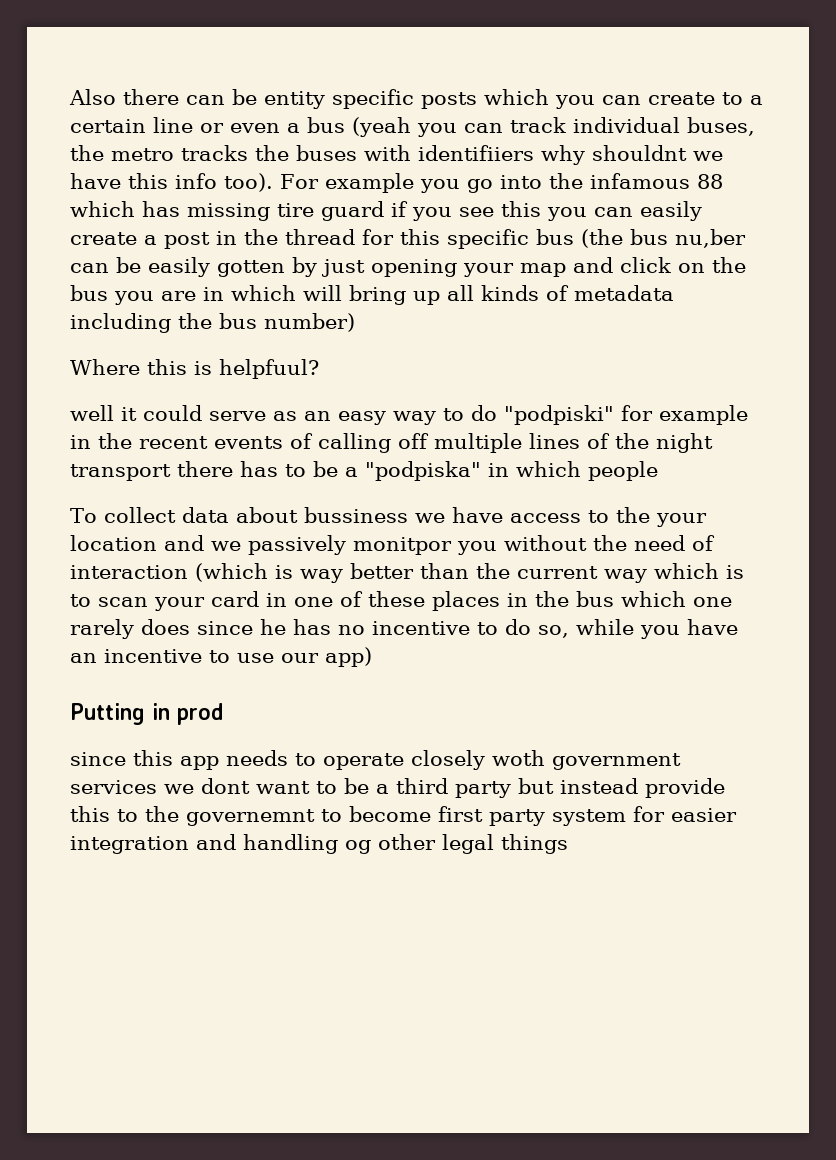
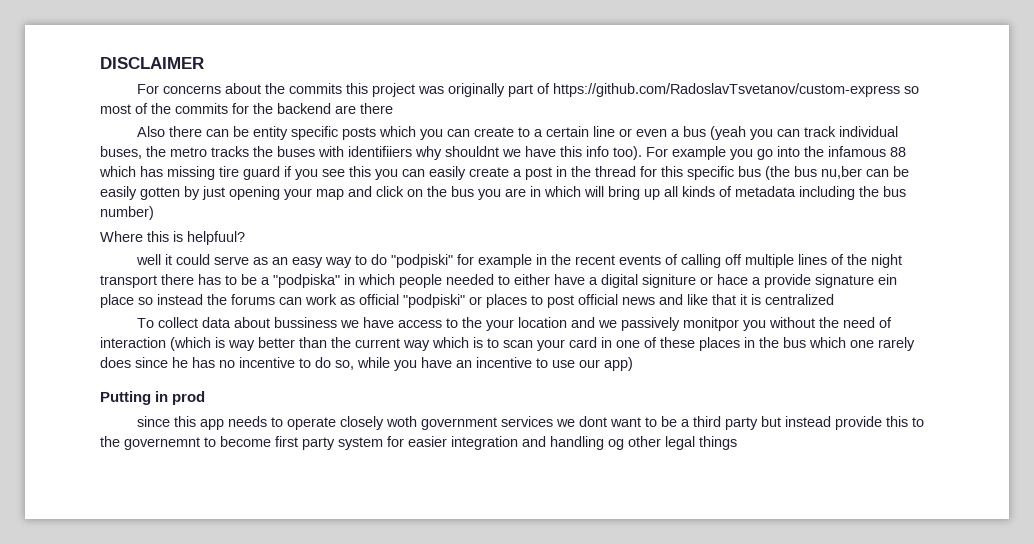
+ DISCLAIMER
+ For concerns about the commits this project was originally part of https://github.com/RadoslavTsvetanov/custom-express so most of the commits for the backend are there
- well it could serve as an easy way to do "podpiski" for example in the recent events of calling off multiple lines of the night transport there has to be a "podpiska" in which people
+ well it could serve as an easy way to do "podpiski" for example in the recent events of calling off multiple lines of the night transport there has to be a "podpiska" in which people needed to either have a digital signiture or hace a provide signature ein place so instead the forums can work as official "podpiski" or places to post official news and like that it is centralized

